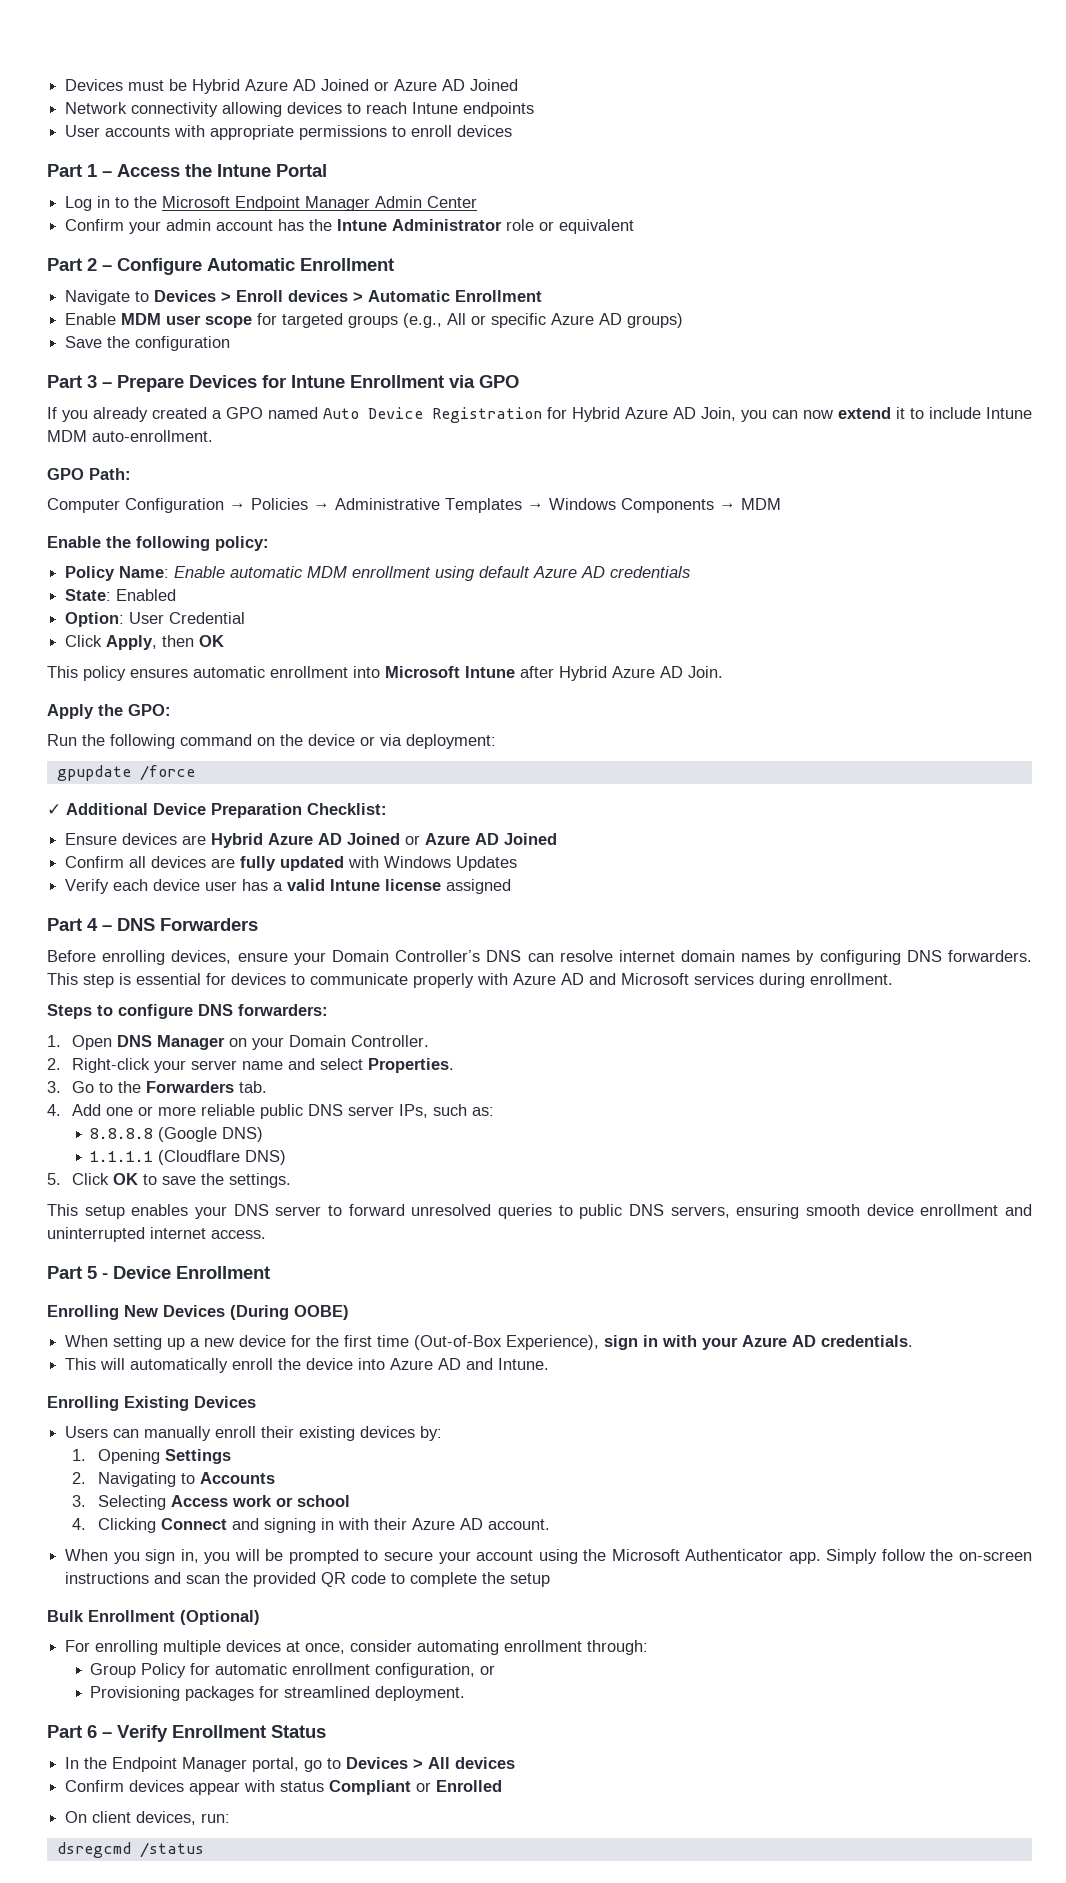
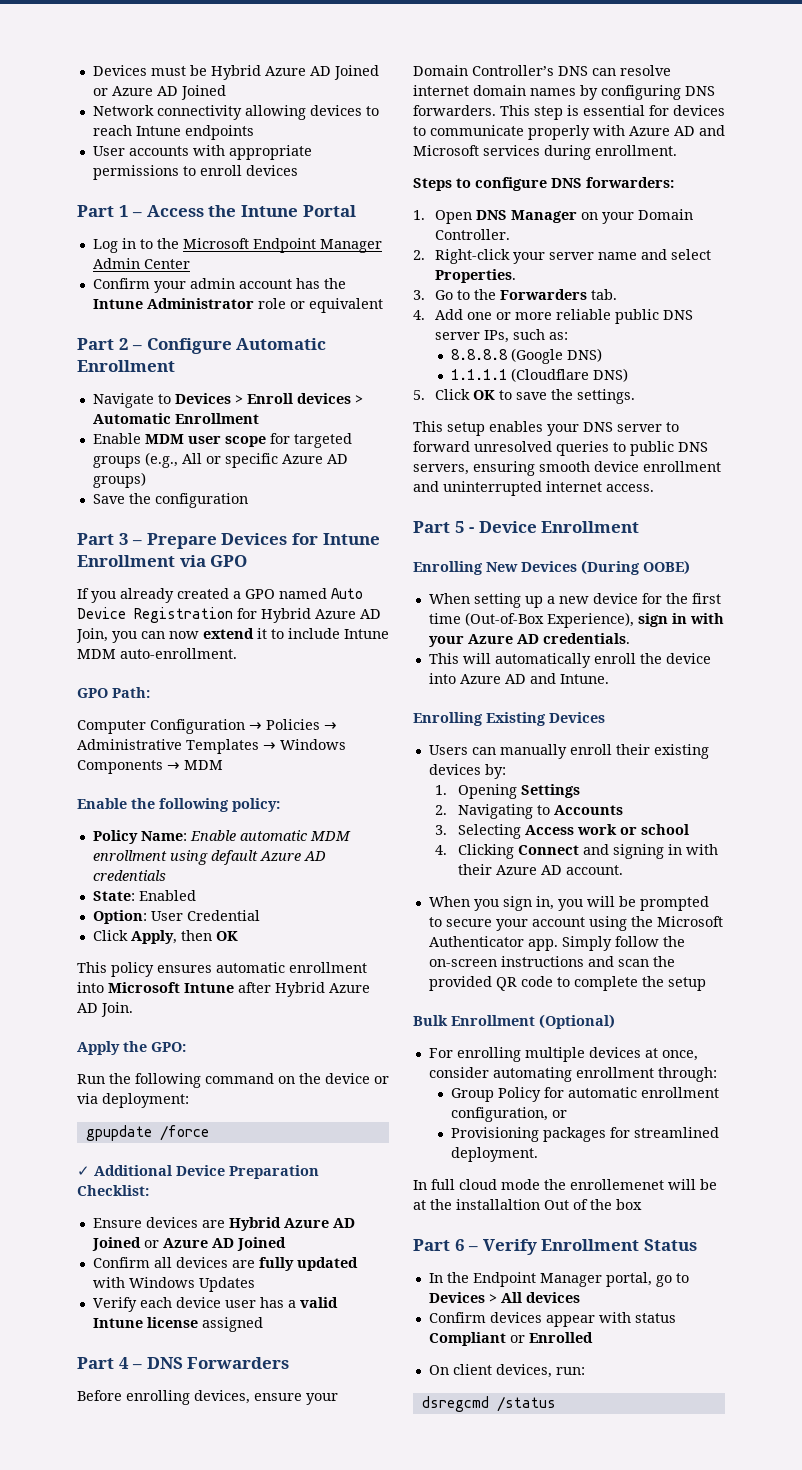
+ In full cloud mode the enrollemenet will be at the installaltion Out of the box

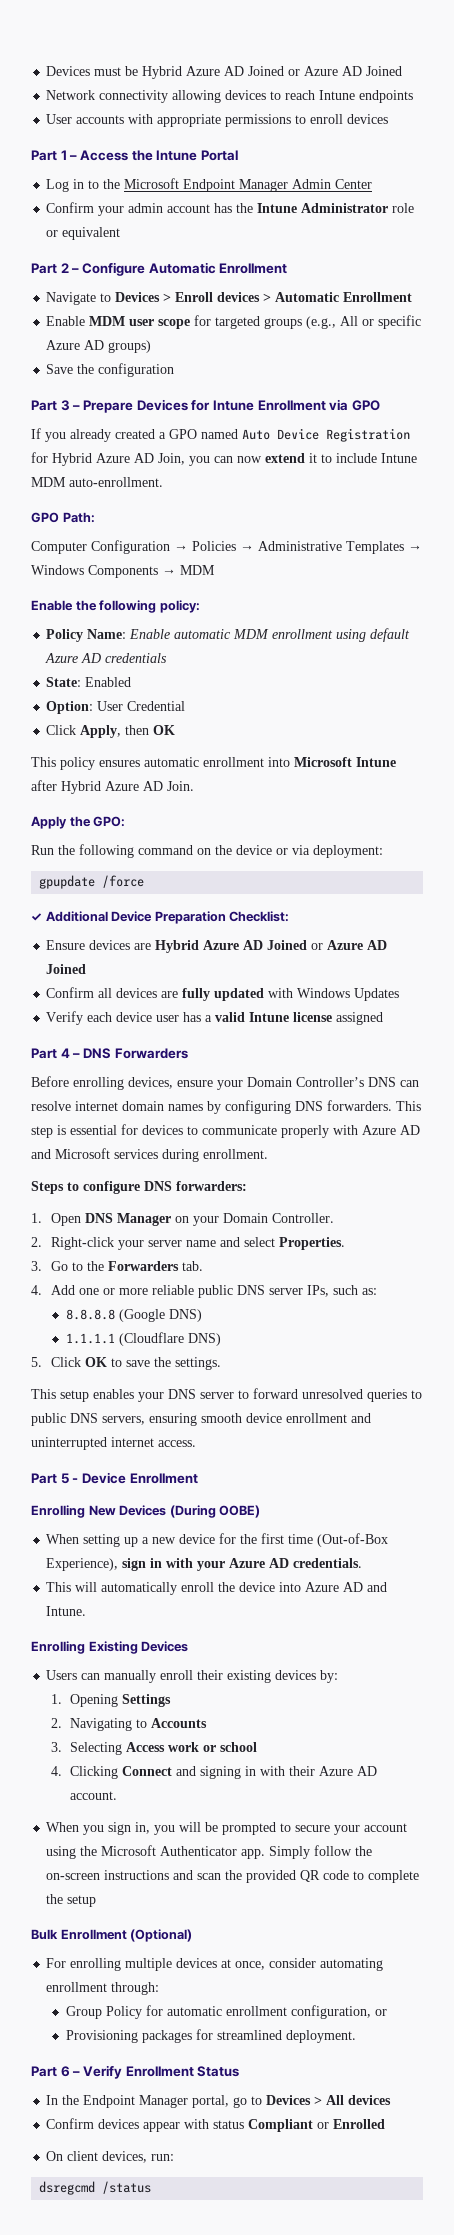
- In full cloud mode the enrollemenet will be at the installaltion Out of the box

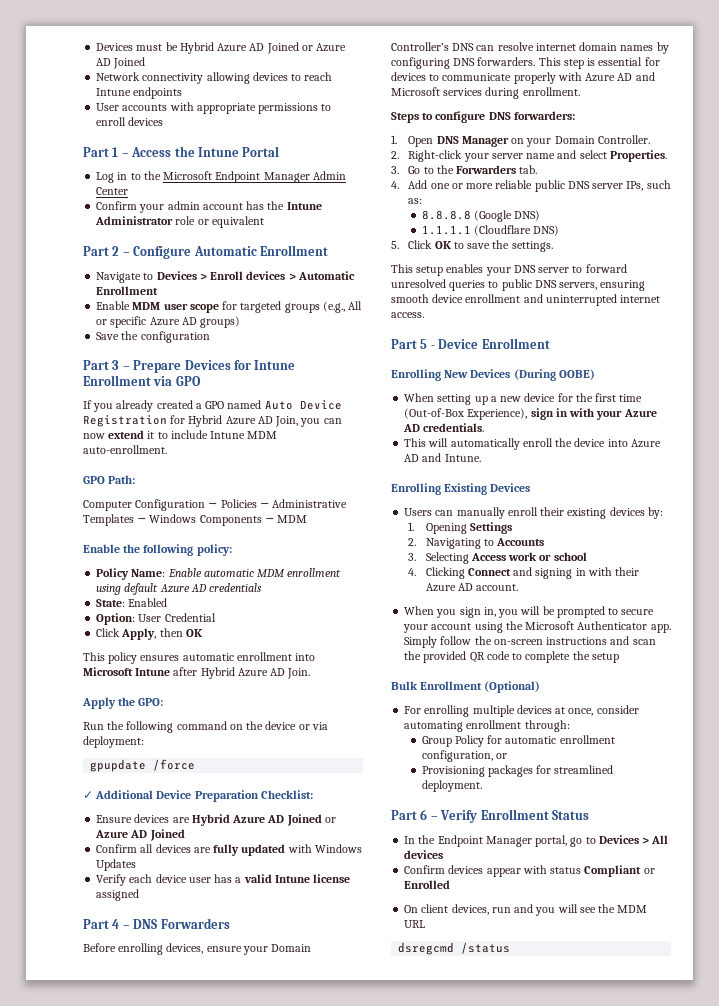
- On client devices, run:
+ On client devices, run and you will see the MDM URL

